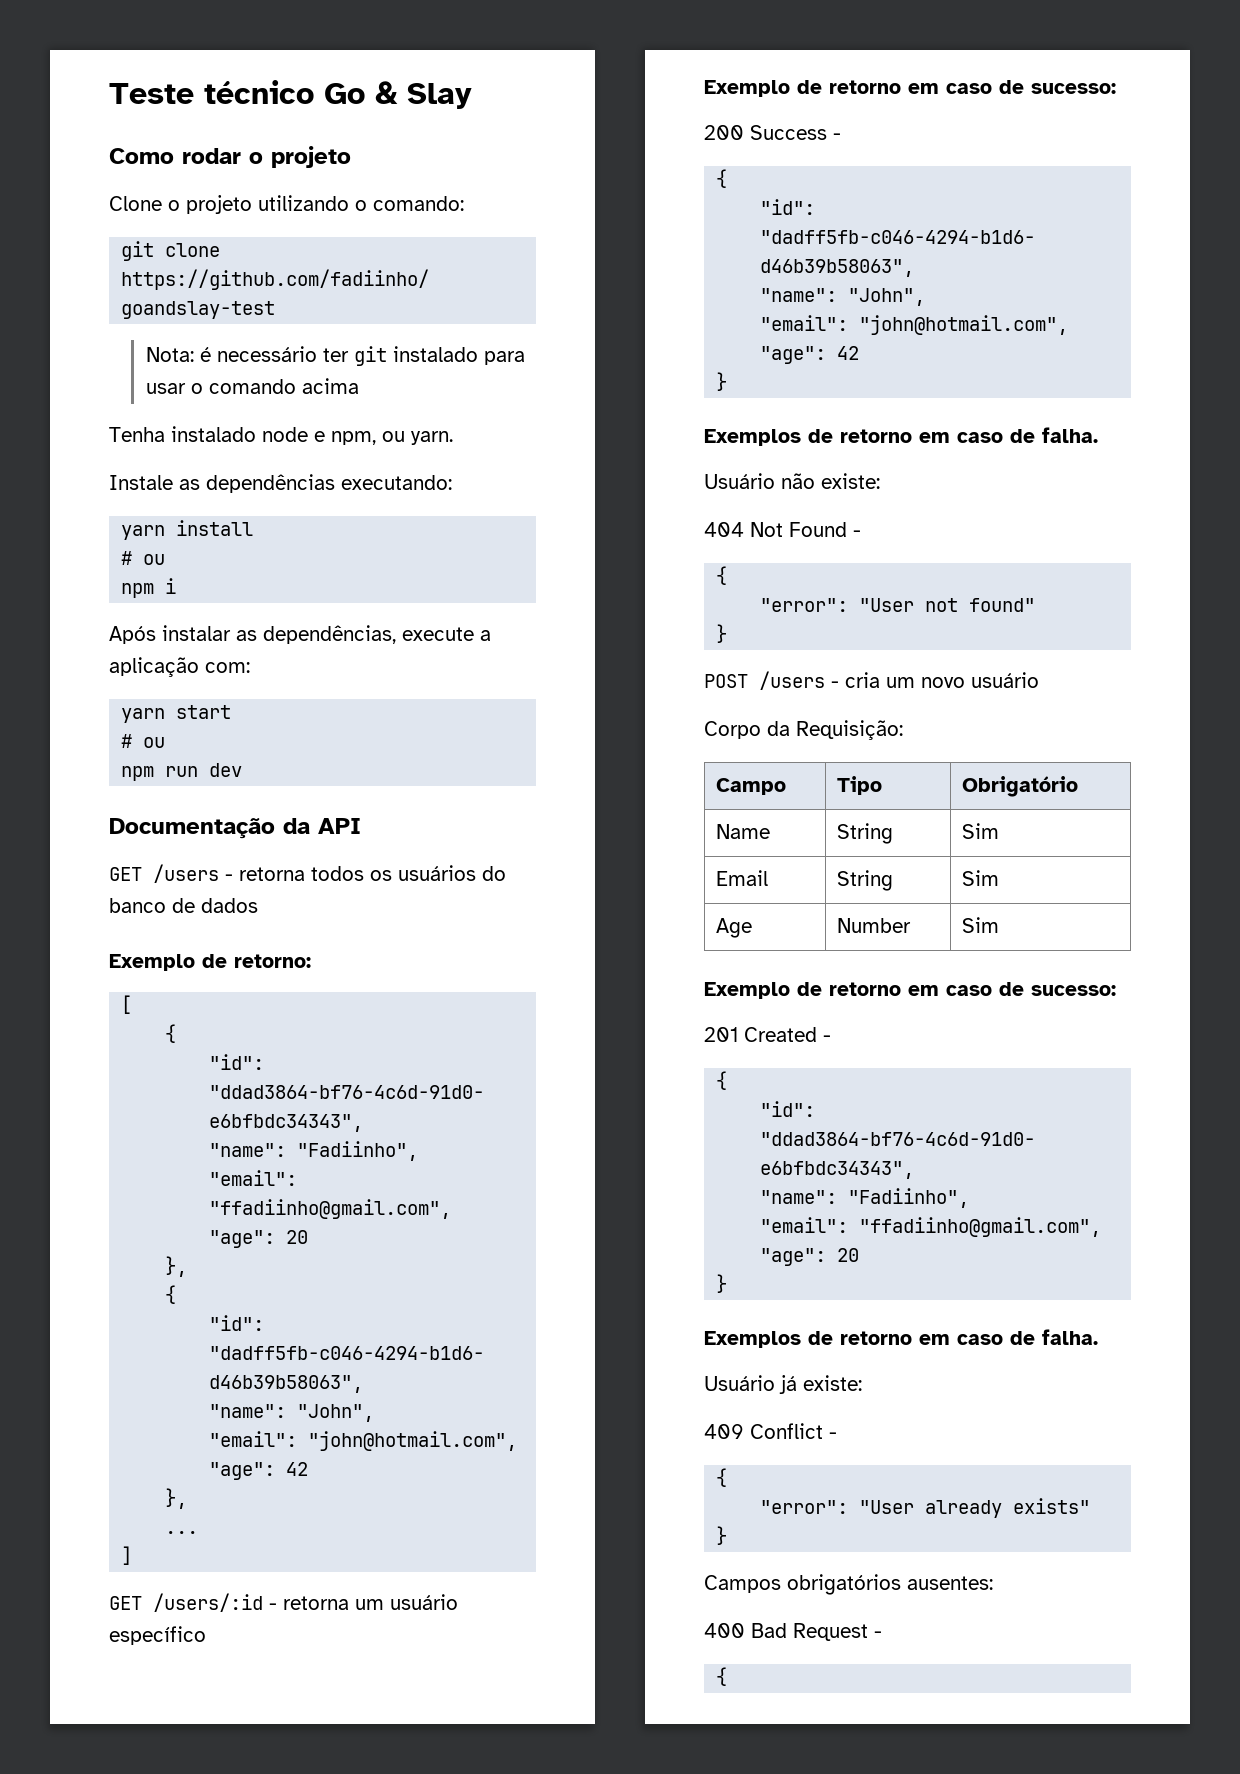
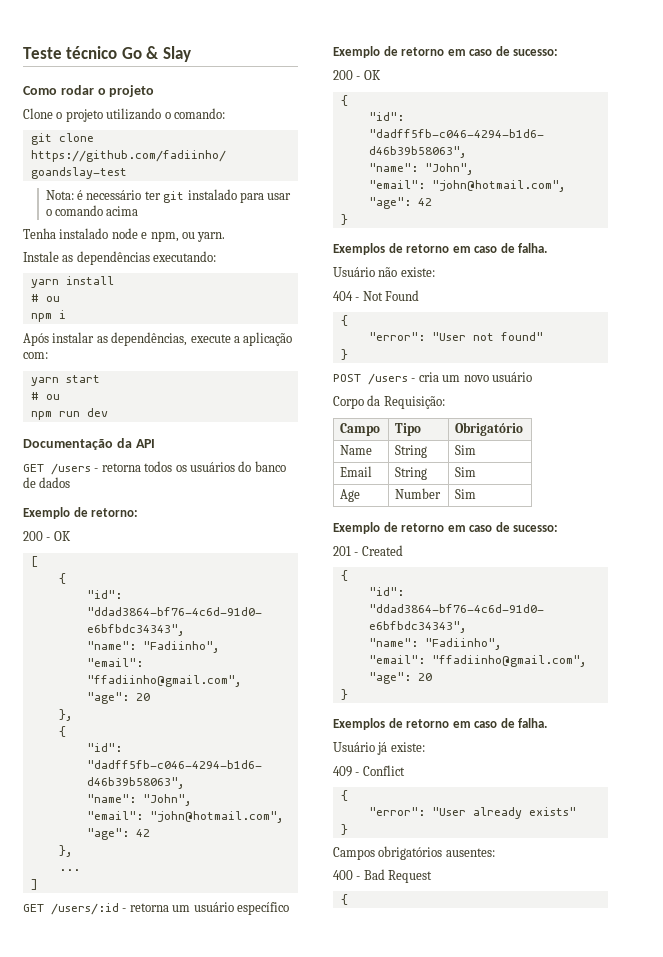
  Exemplo de retorno:
+ 200 - OK
  GET /users/:id - retorna um usuário específico
  Exemplo de retorno em caso de sucesso:
- 200 Success -
+ 200 - OK
- 404 Not Found -
+ 404 - Not Found
- 201 Created -
+ 201 - Created
- 409 Conflict -
+ 409 - Conflict
- 400 Bad Request -
+ 400 - Bad Request

